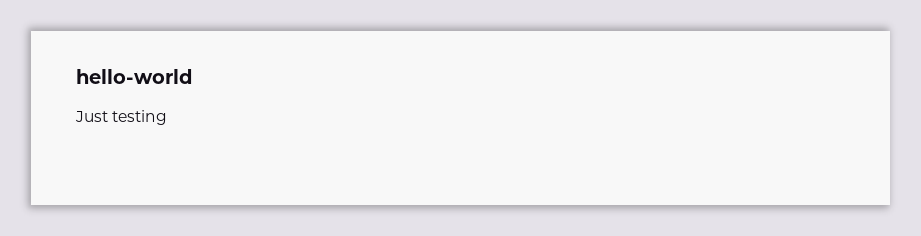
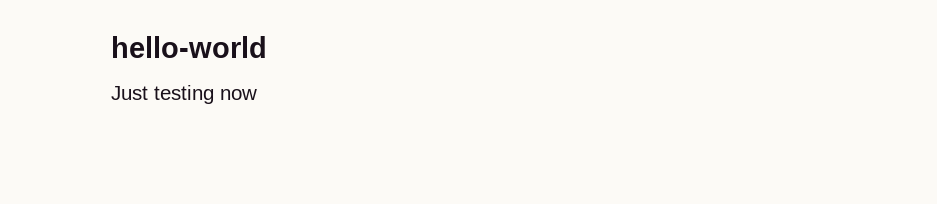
- Just testing
+ Just testing now

